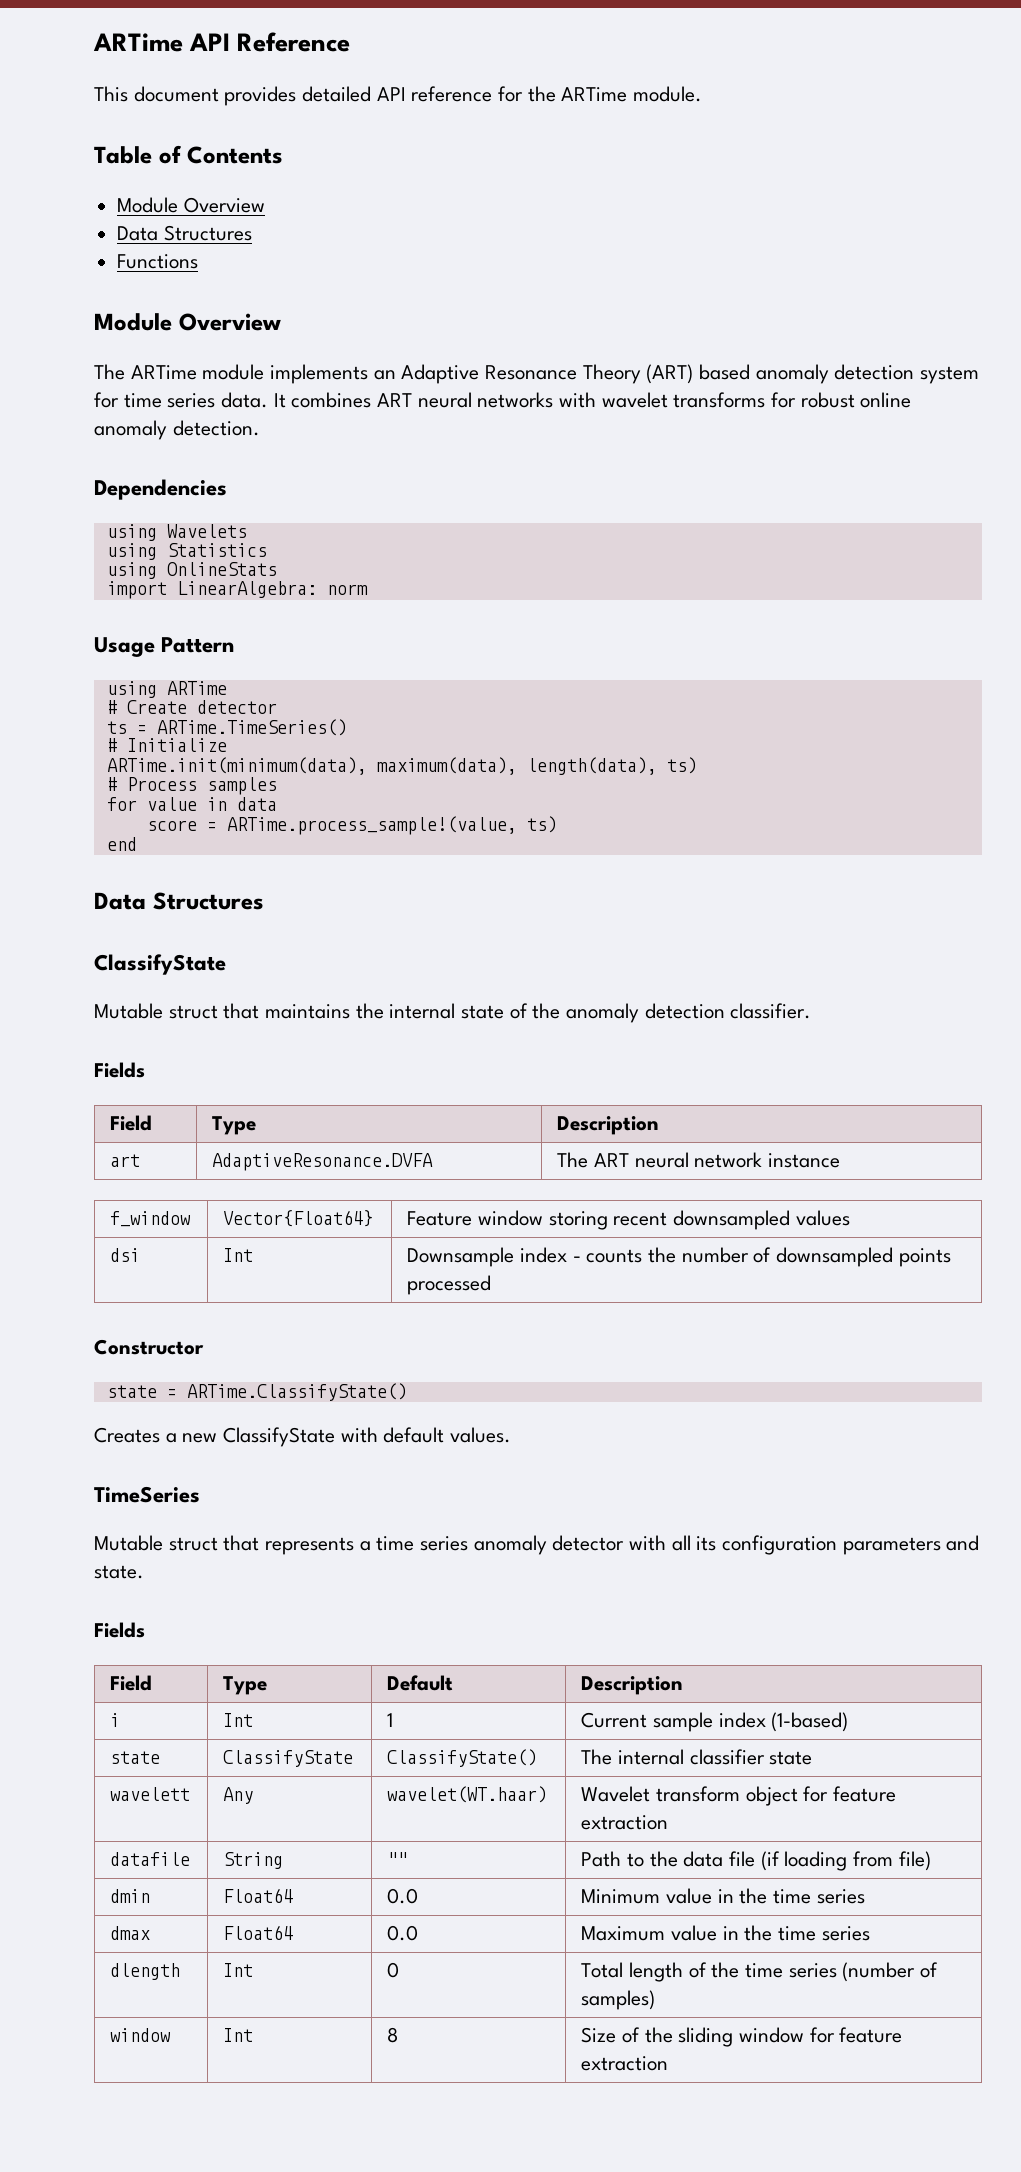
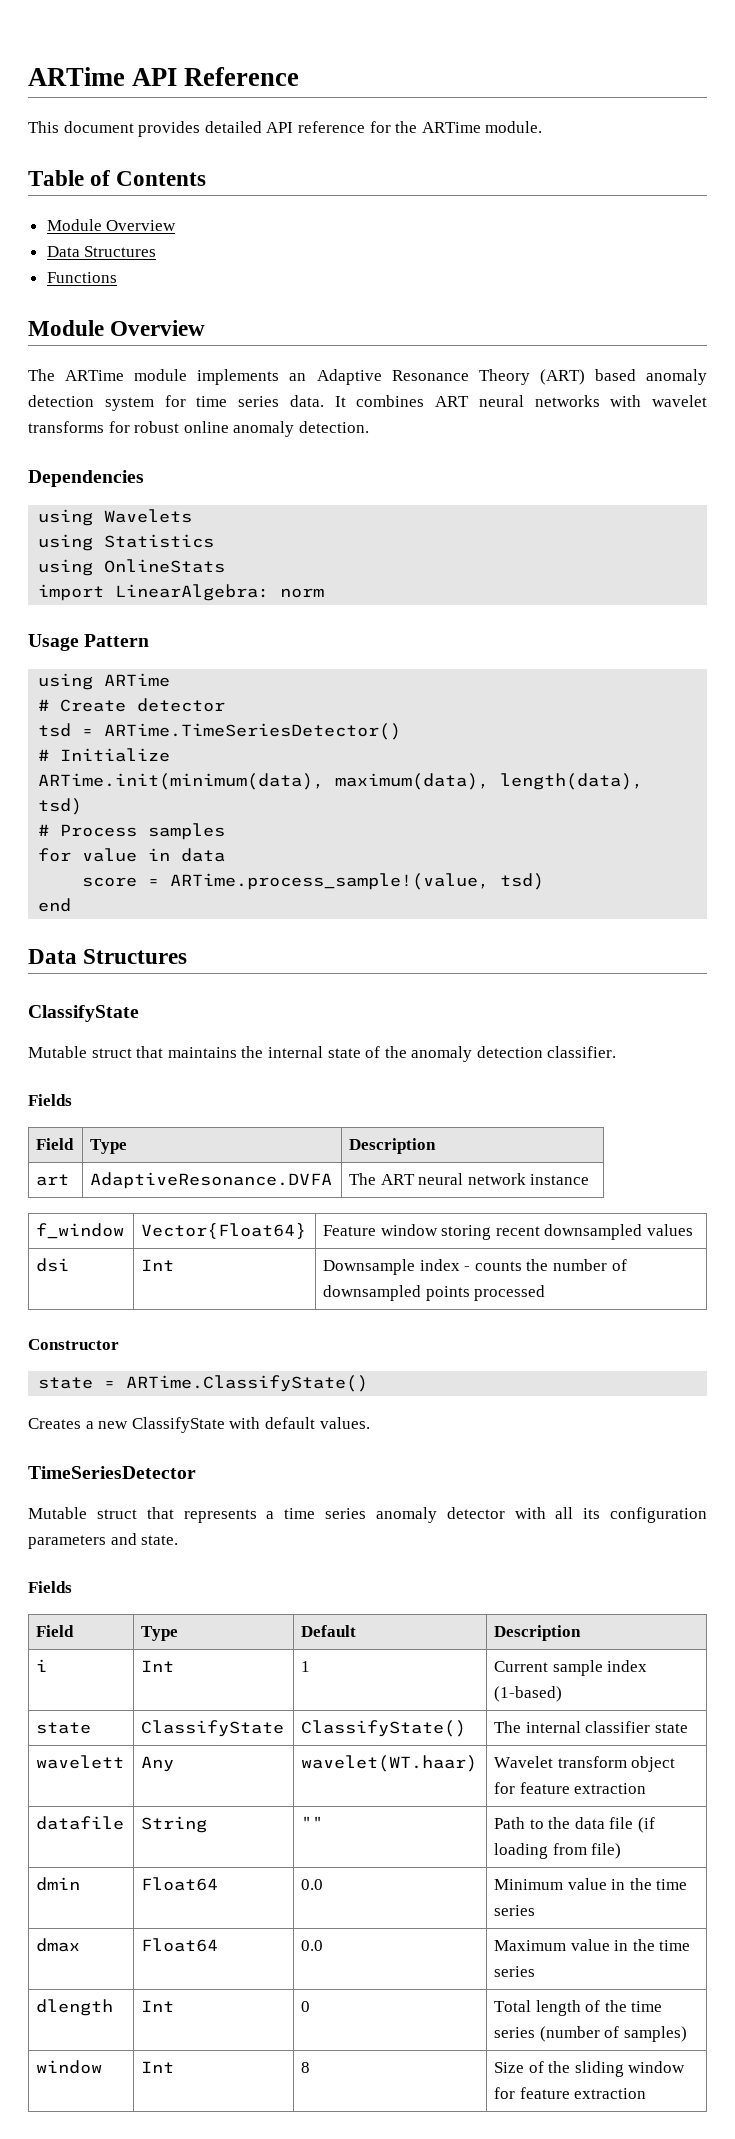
- ts = ARTime.TimeSeries()
+ tsd = ARTime.TimeSeriesDetector()
- ARTime.init(minimum(data), maximum(data), length(data), ts)
+ ARTime.init(minimum(data), maximum(data), length(data), tsd)
- score = ARTime.process_sample!(value, ts)
+ score = ARTime.process_sample!(value, tsd)
- TimeSeries
+ TimeSeriesDetector

